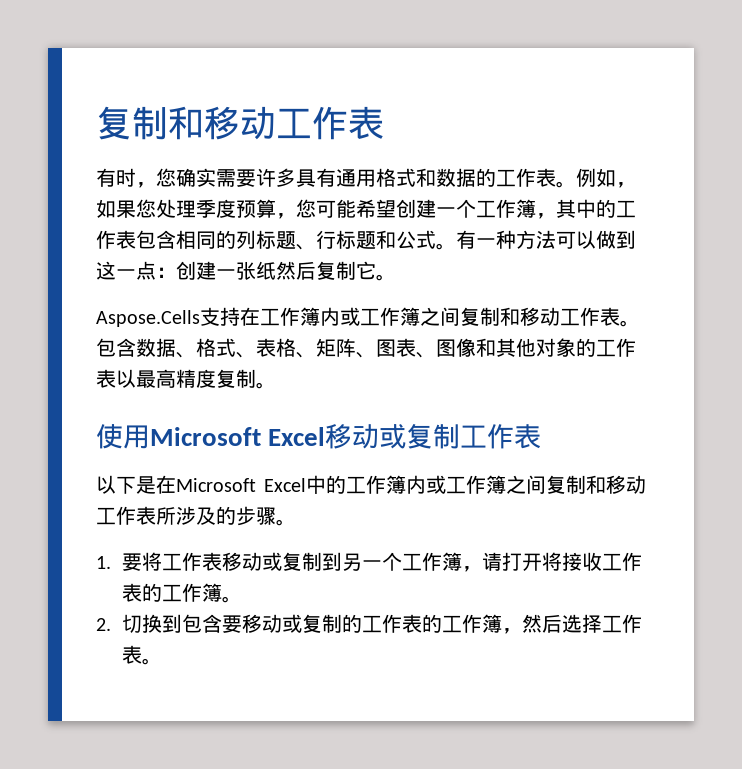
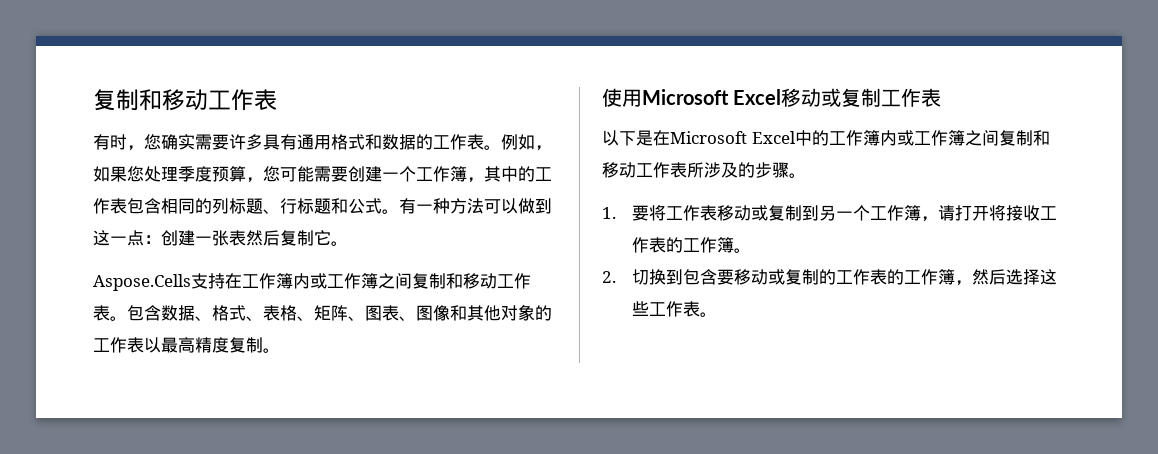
- 例如，如果您处理季度预算，您可能希望创建一个工作簿，其中的工作表包含相同的列标题、行标题和公式。
+ 例如，如果您处理季度预算，您可能需要创建一个工作簿，其中的工作表包含相同的列标题、行标题和公式。
- 有一种方法可以做到这一点：创建一张纸然后复制它。
+ 有一种方法可以做到这一点：创建一张表然后复制它。
- 2.切换到包含要移动或复制的工作表的工作簿，然后选择工作表。
+ 2.切换到包含要移动或复制的工作表的工作簿，然后选择这些工作表。

